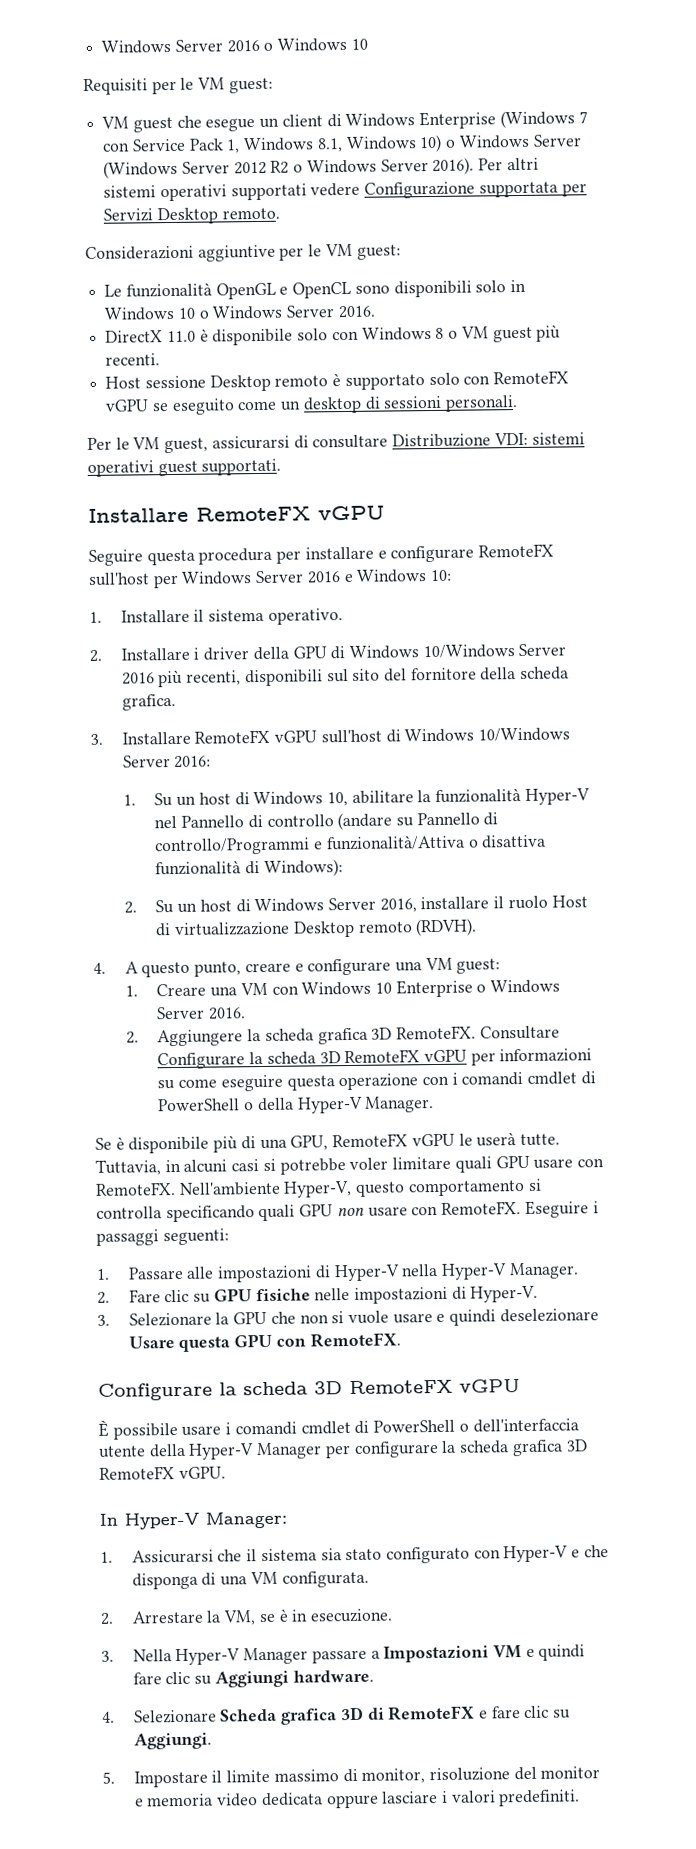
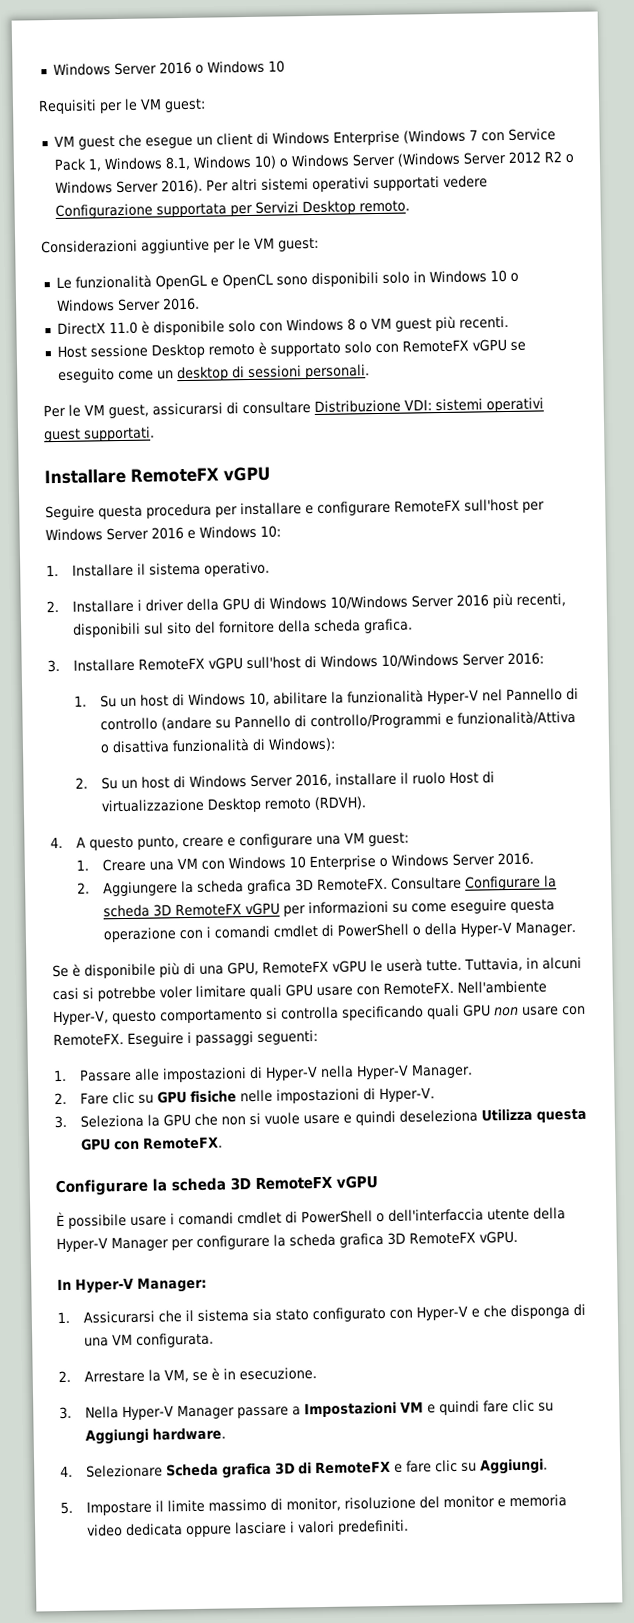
- 3. Selezionare la GPU che non si vuole usare e quindi deselezionare Usare questa GPU con RemoteFX.
+ 3. Seleziona la GPU che non si vuole usare e quindi deseleziona Utilizza questa GPU con RemoteFX.

